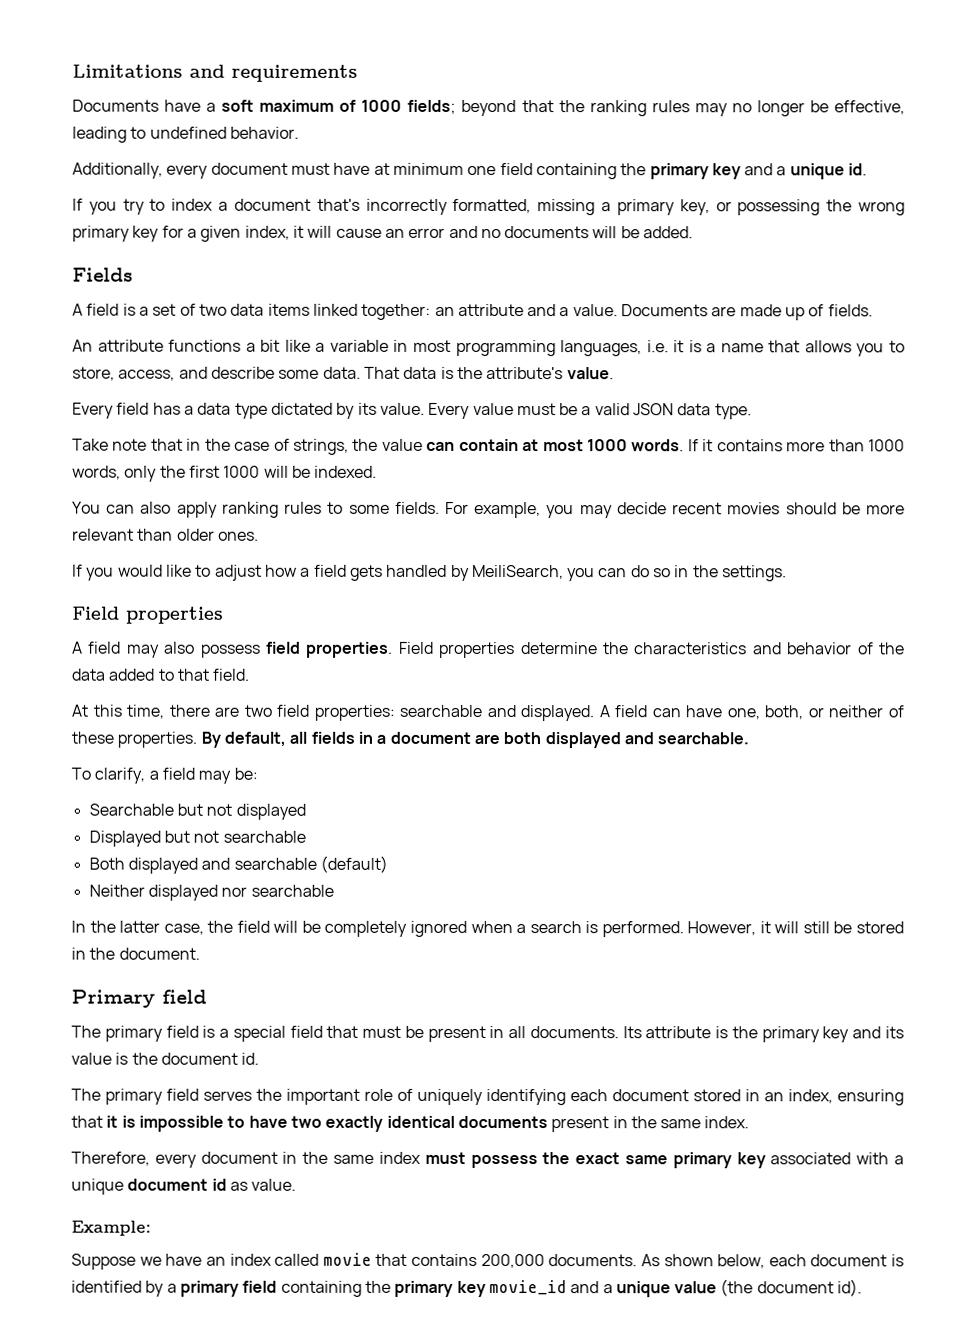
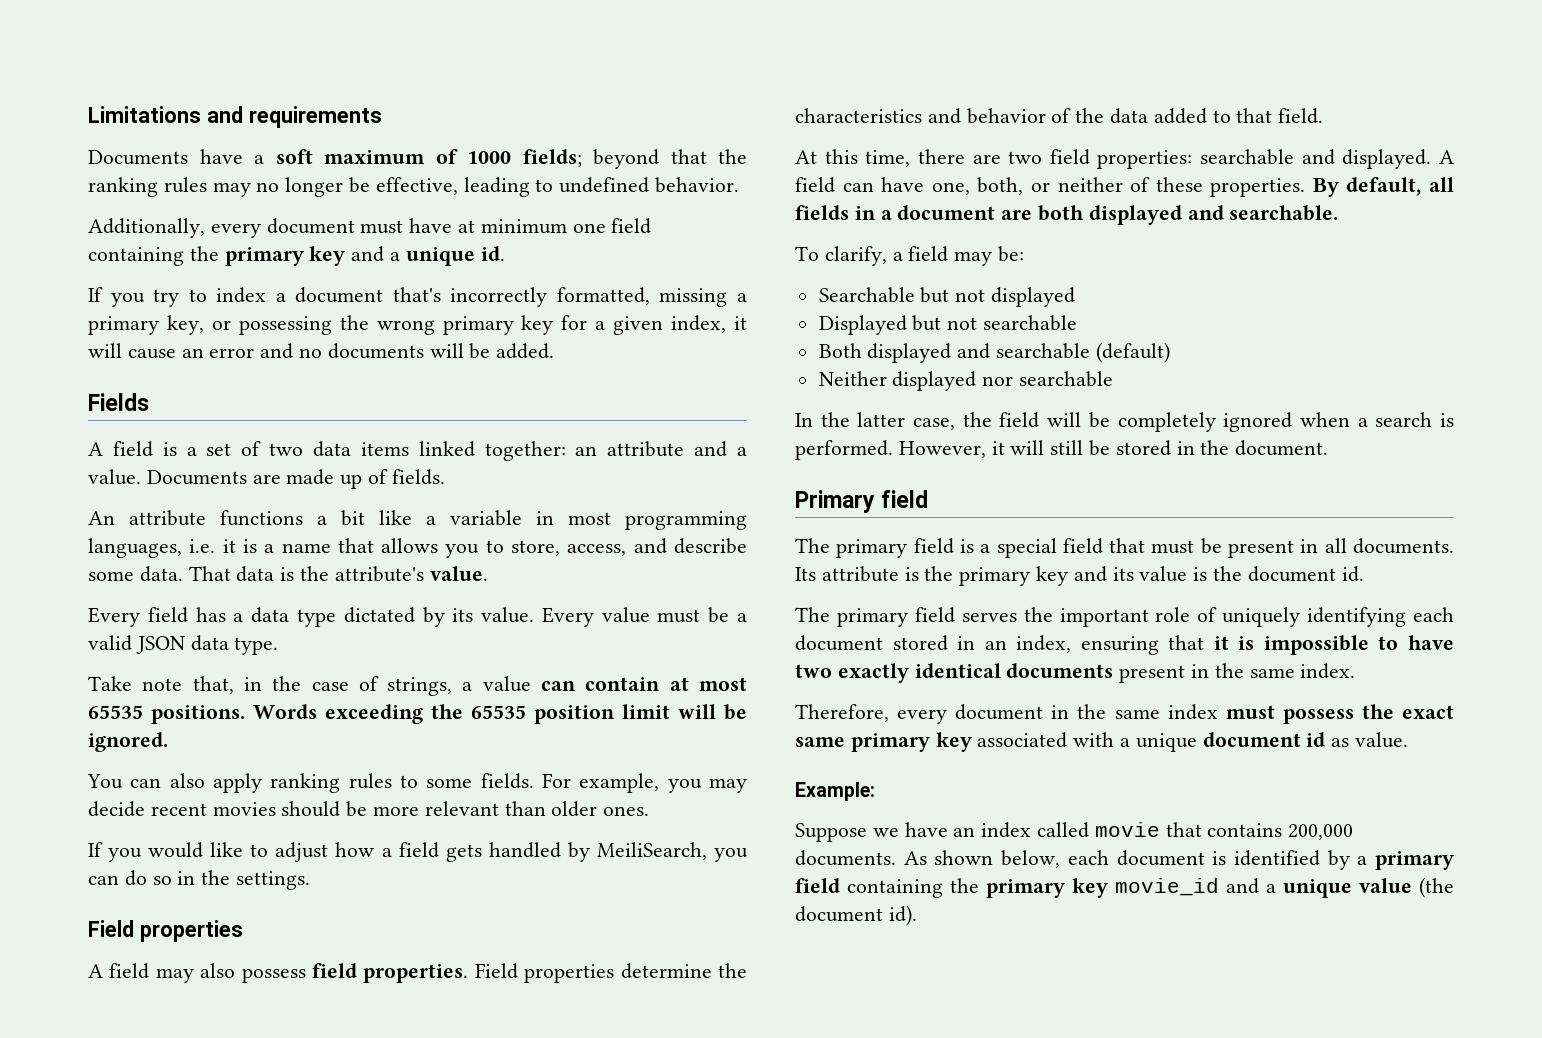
- Take note that in the case of strings, the value can contain at most 1000 words. If it contains more than 1000 words, only the first 1000 will be indexed.
+ Take note that, in the case of strings, a value can contain at most 65535 positions. Words exceeding the 65535 position limit will be ignored.

